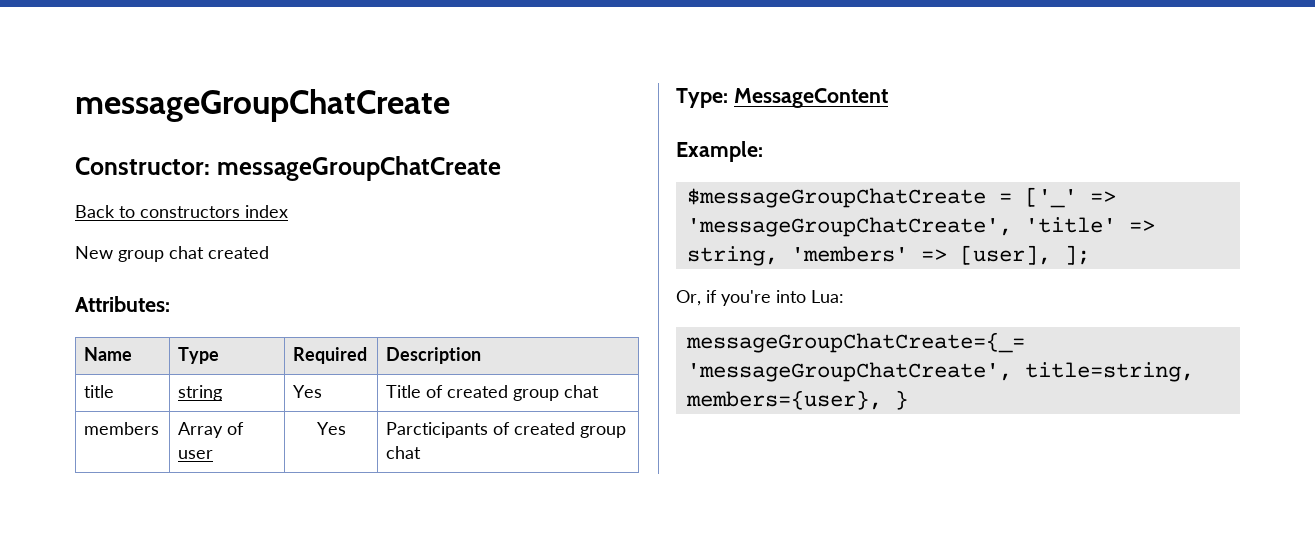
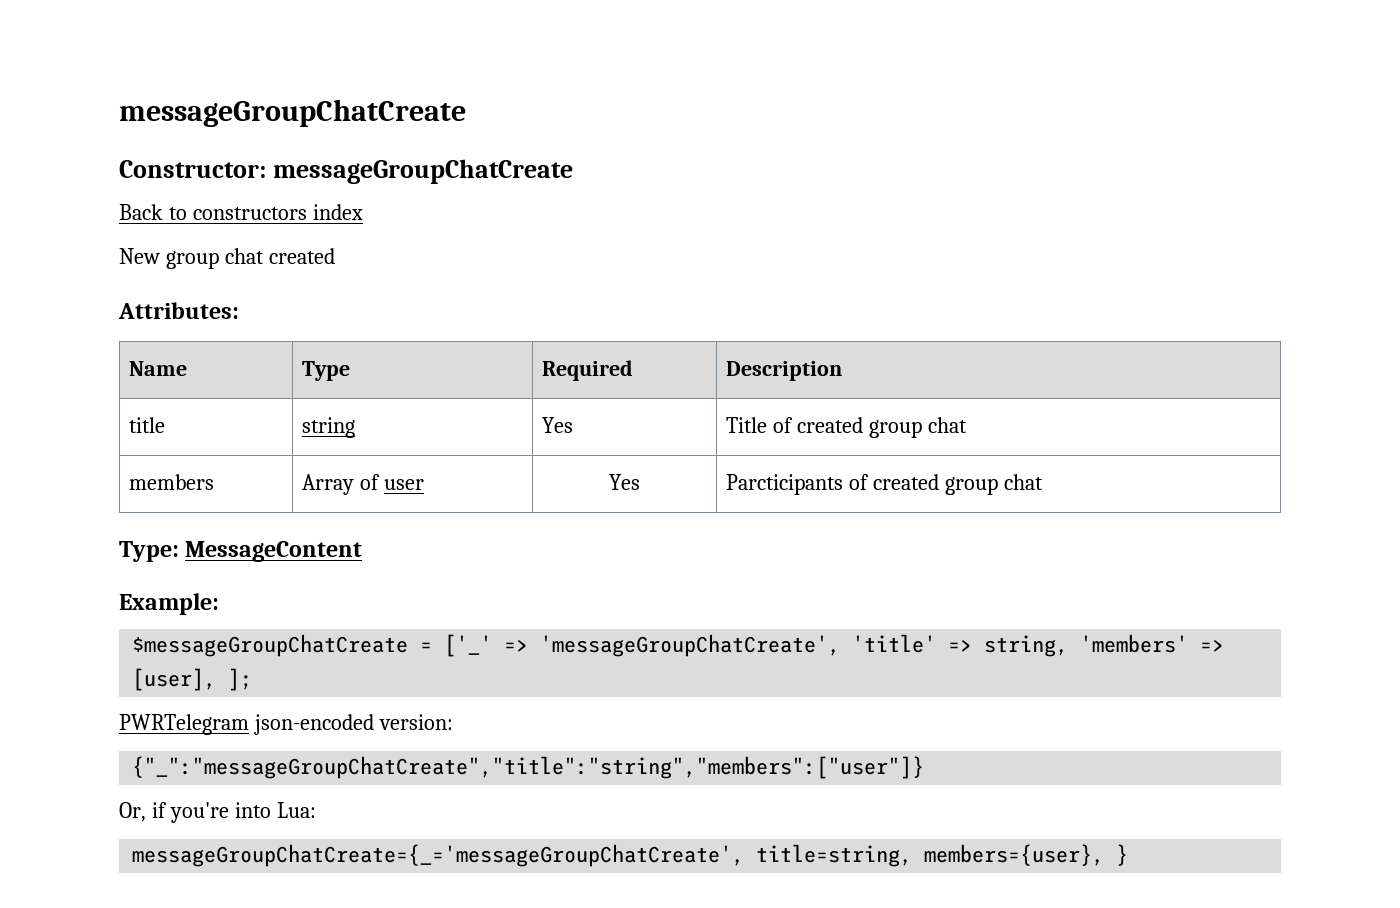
+ PWRTelegram json-encoded version:
+ {"_":"messageGroupChatCreate","title":"string","members":["user"]}

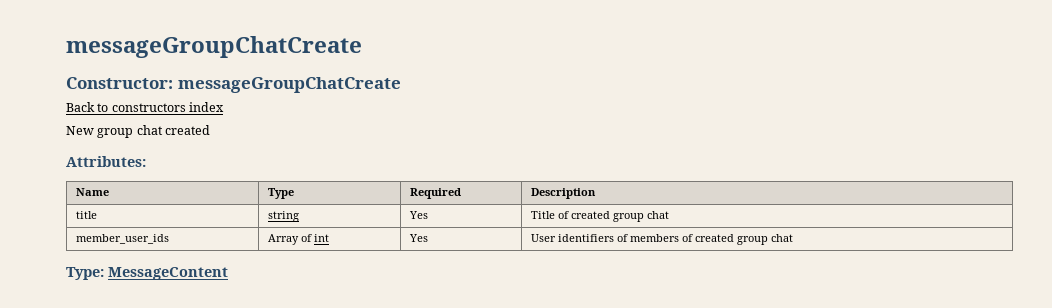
- members | Array of user | Yes | Parcticipants of created group chat
+ member_user_ids | Array of int | Yes | User identifiers of members of created group chat
- Example:
- $messageGroupChatCreate = ['_' => 'messageGroupChatCreate', 'title' => string, 'members' => [user], ];
- PWRTelegram json-encoded version:
- {"_":"messageGroupChatCreate","title":"string","members":["user"]}
- Or, if you're into Lua:
- messageGroupChatCreate={_='messageGroupChatCreate', title=string, members={user}, }

